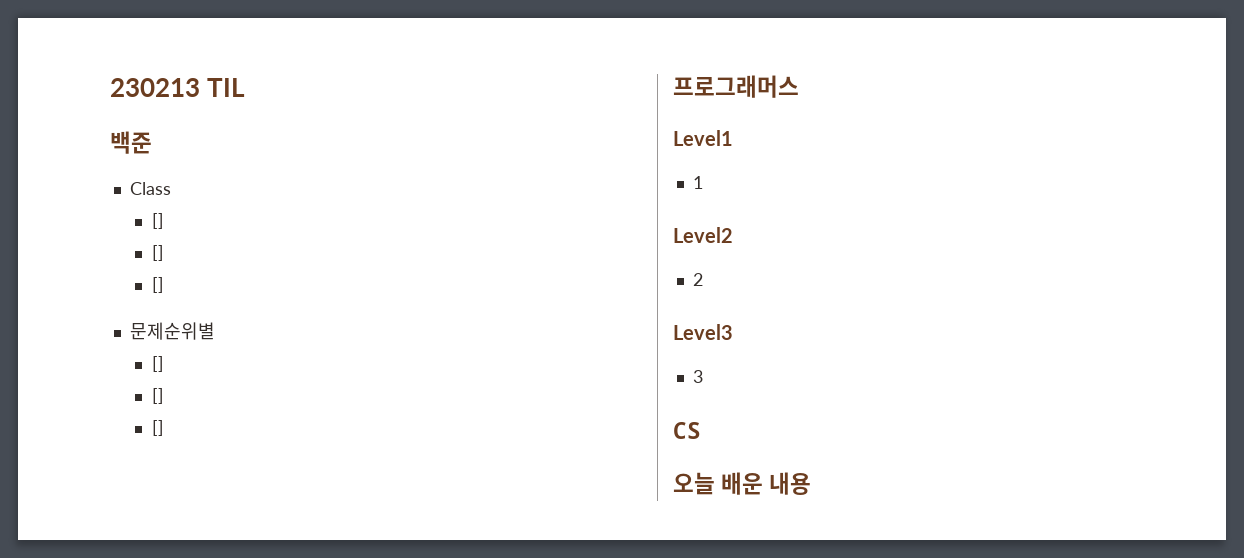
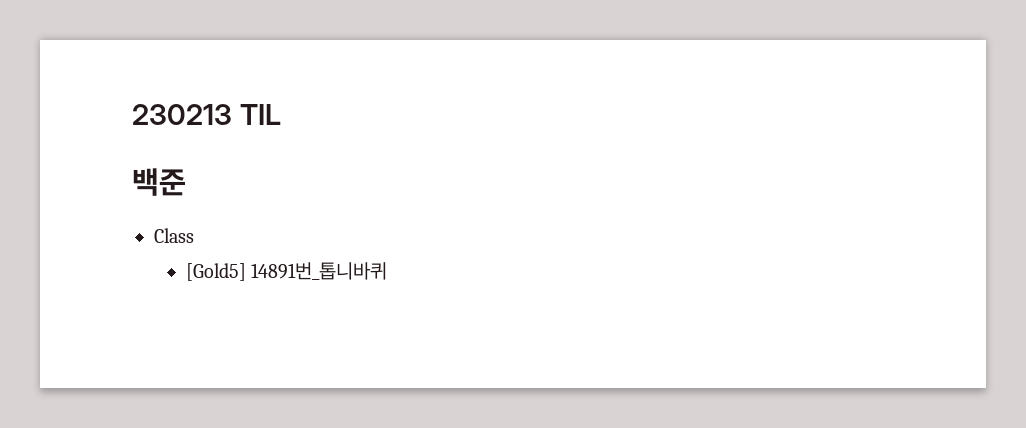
  Class
- []
- []
- []
- 문제순위별
- []
- []
- []
- 프로그래머스
- Level1
- 1
- Level2
- 2
- Level3
- 3
- CS
- 오늘 배운 내용
+ [Gold5] 14891번_톱니바퀴

